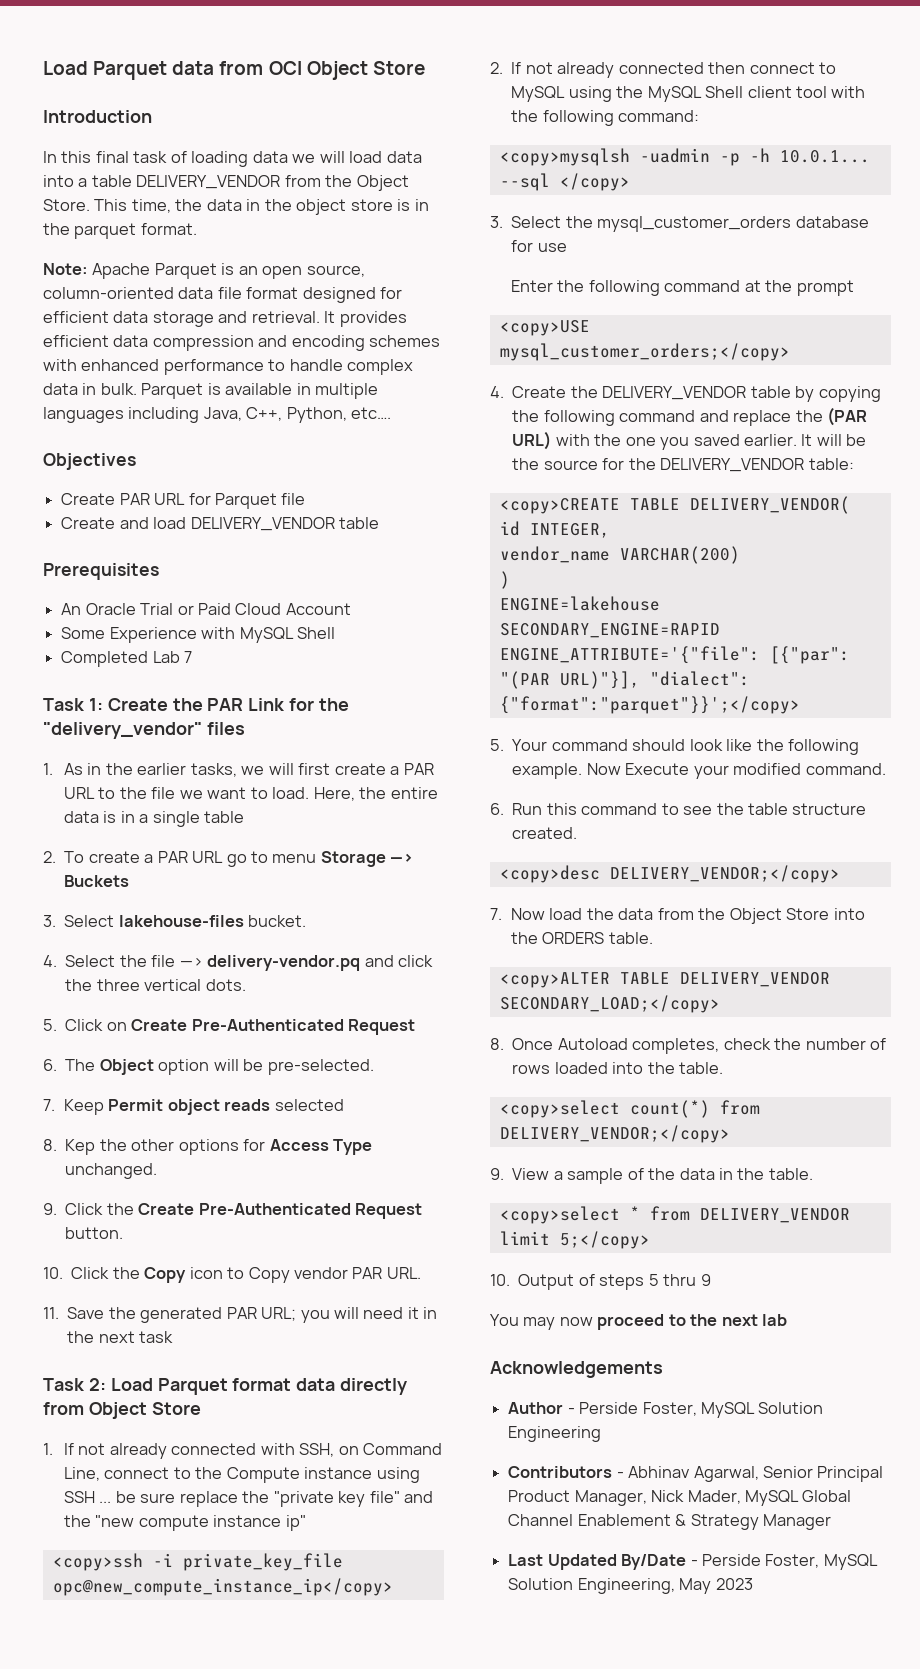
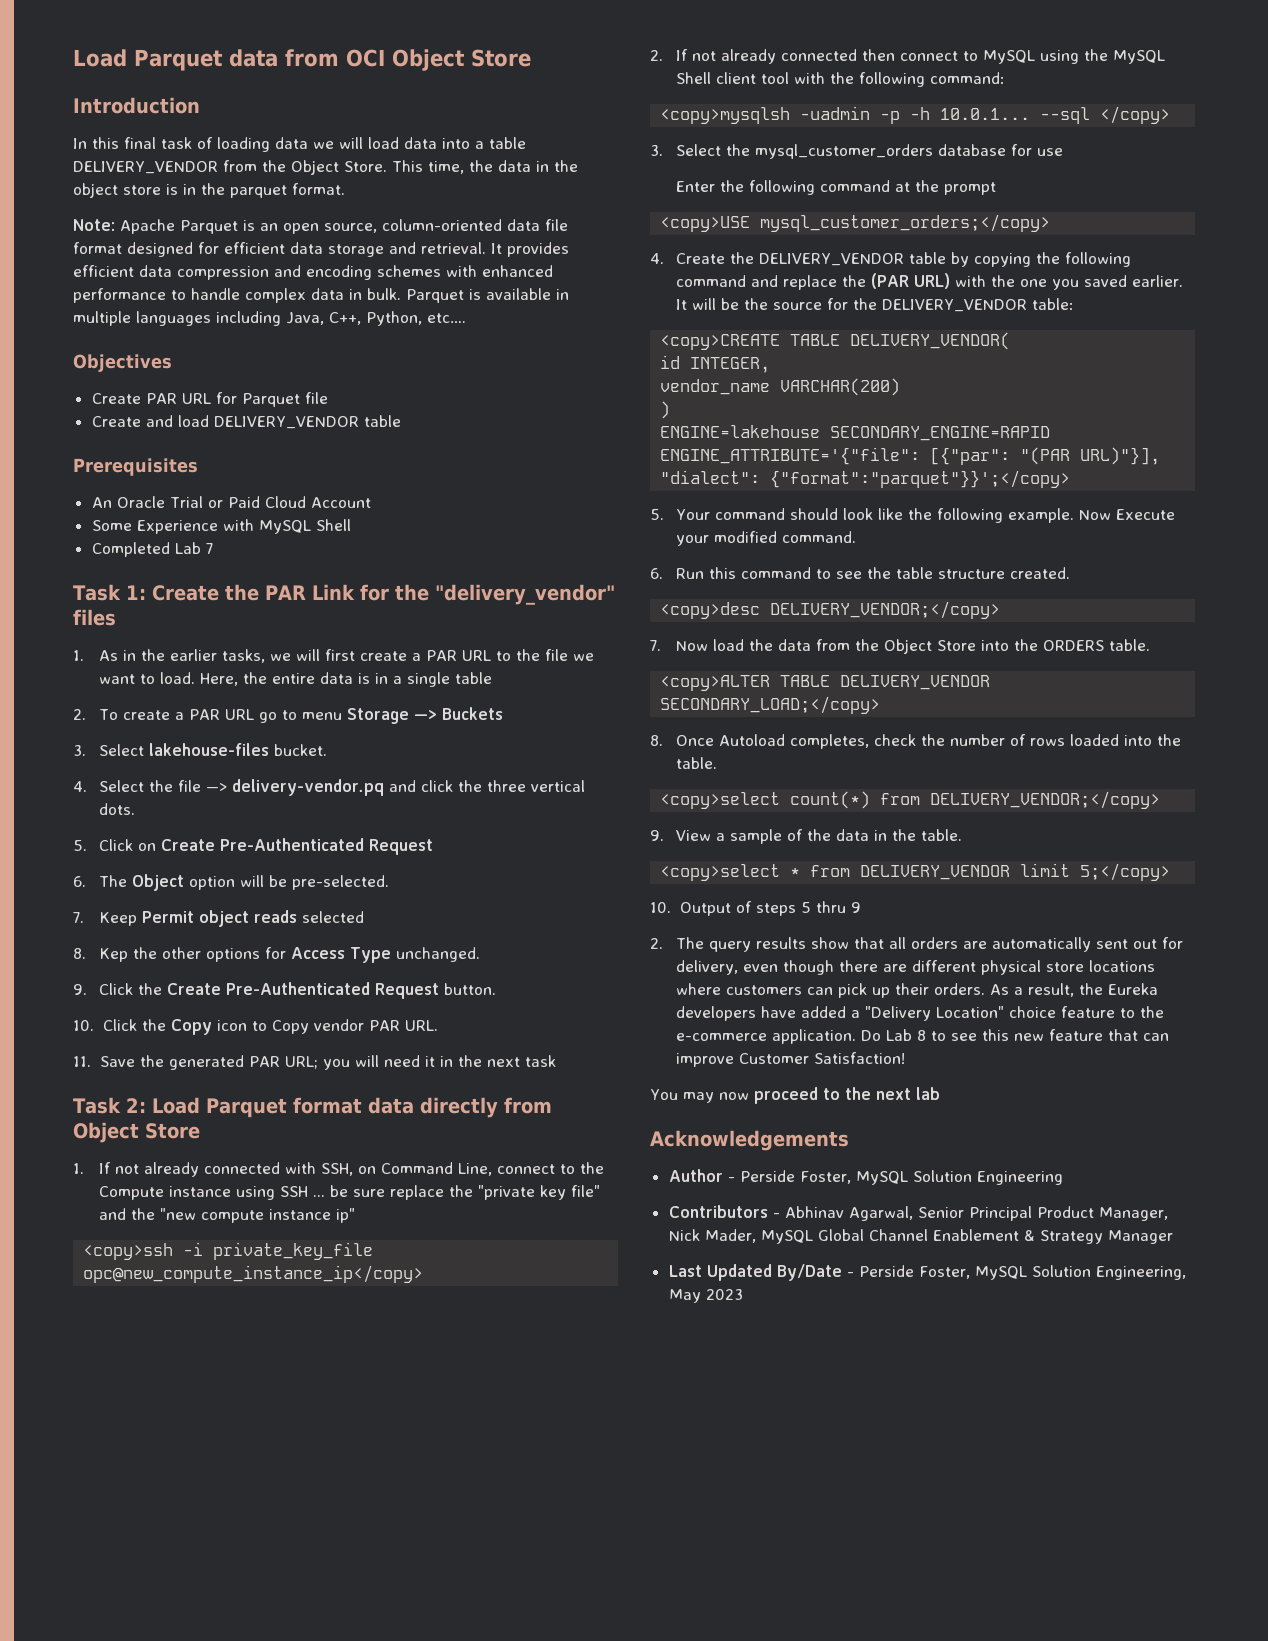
+ 2. The query results show that all orders are automatically sent out for delivery, even though there are different physical store locations where customers can pick up their orders. As a result, the Eureka developers have added a "Delivery Location" choice feature to the e-commerce application. Do Lab 8 to see this new feature that can improve Customer Satisfaction!

